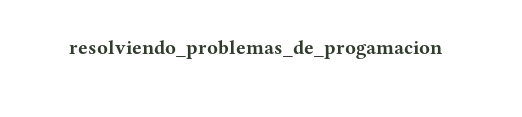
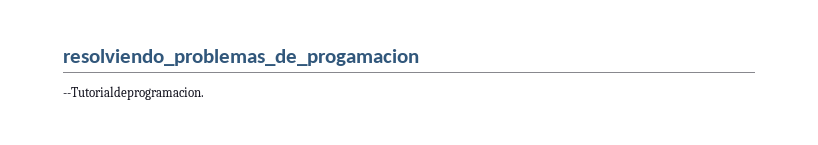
+ --Tutorialdeprogramacion.

